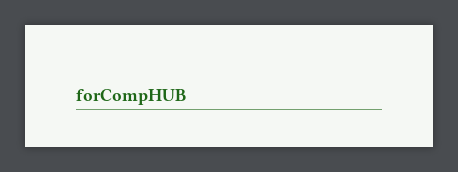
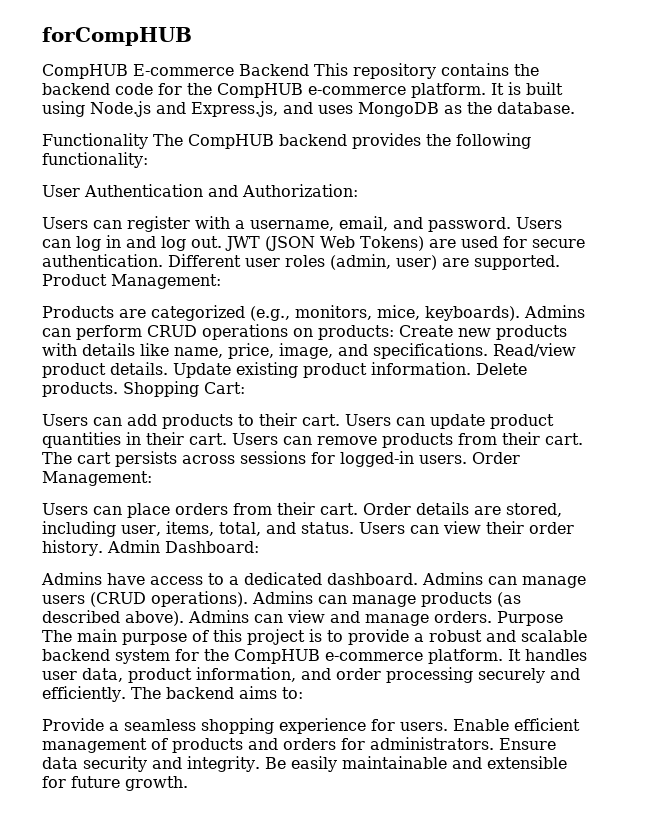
+ CompHUB E-commerce Backend This repository contains the backend code for the CompHUB e-commerce platform. It is built using Node.js and Express.js, and uses MongoDB as the database.
+ Functionality The CompHUB backend provides the following functionality:
+ User Authentication and Authorization:
+ Users can register with a username, email, and password. Users can log in and log out. JWT (JSON Web Tokens) are used for secure authentication. Different user roles (admin, user) are supported. Product Management:
+ Products are categorized (e.g., monitors, mice, keyboards). Admins can perform CRUD operations on products: Create new products with details like name, price, image, and specifications. Read/view product details. Update existing product information. Delete products. Shopping Cart:
+ Users can add products to their cart. Users can update product quantities in their cart. Users can remove products from their cart. The cart persists across sessions for logged-in users. Order Management:
+ Users can place orders from their cart. Order details are stored, including user, items, total, and status. Users can view their order history. Admin Dashboard:
+ Admins have access to a dedicated dashboard. Admins can manage users (CRUD operations). Admins can manage products (as described above). Admins can view and manage orders. Purpose The main purpose of this project is to provide a robust and scalable backend system for the CompHUB e-commerce platform. It handles user data, product information, and order processing securely and efficiently. The backend aims to:
+ Provide a seamless shopping experience for users. Enable efficient management of products and orders for administrators. Ensure data security and integrity. Be easily maintainable and extensible for future growth.

